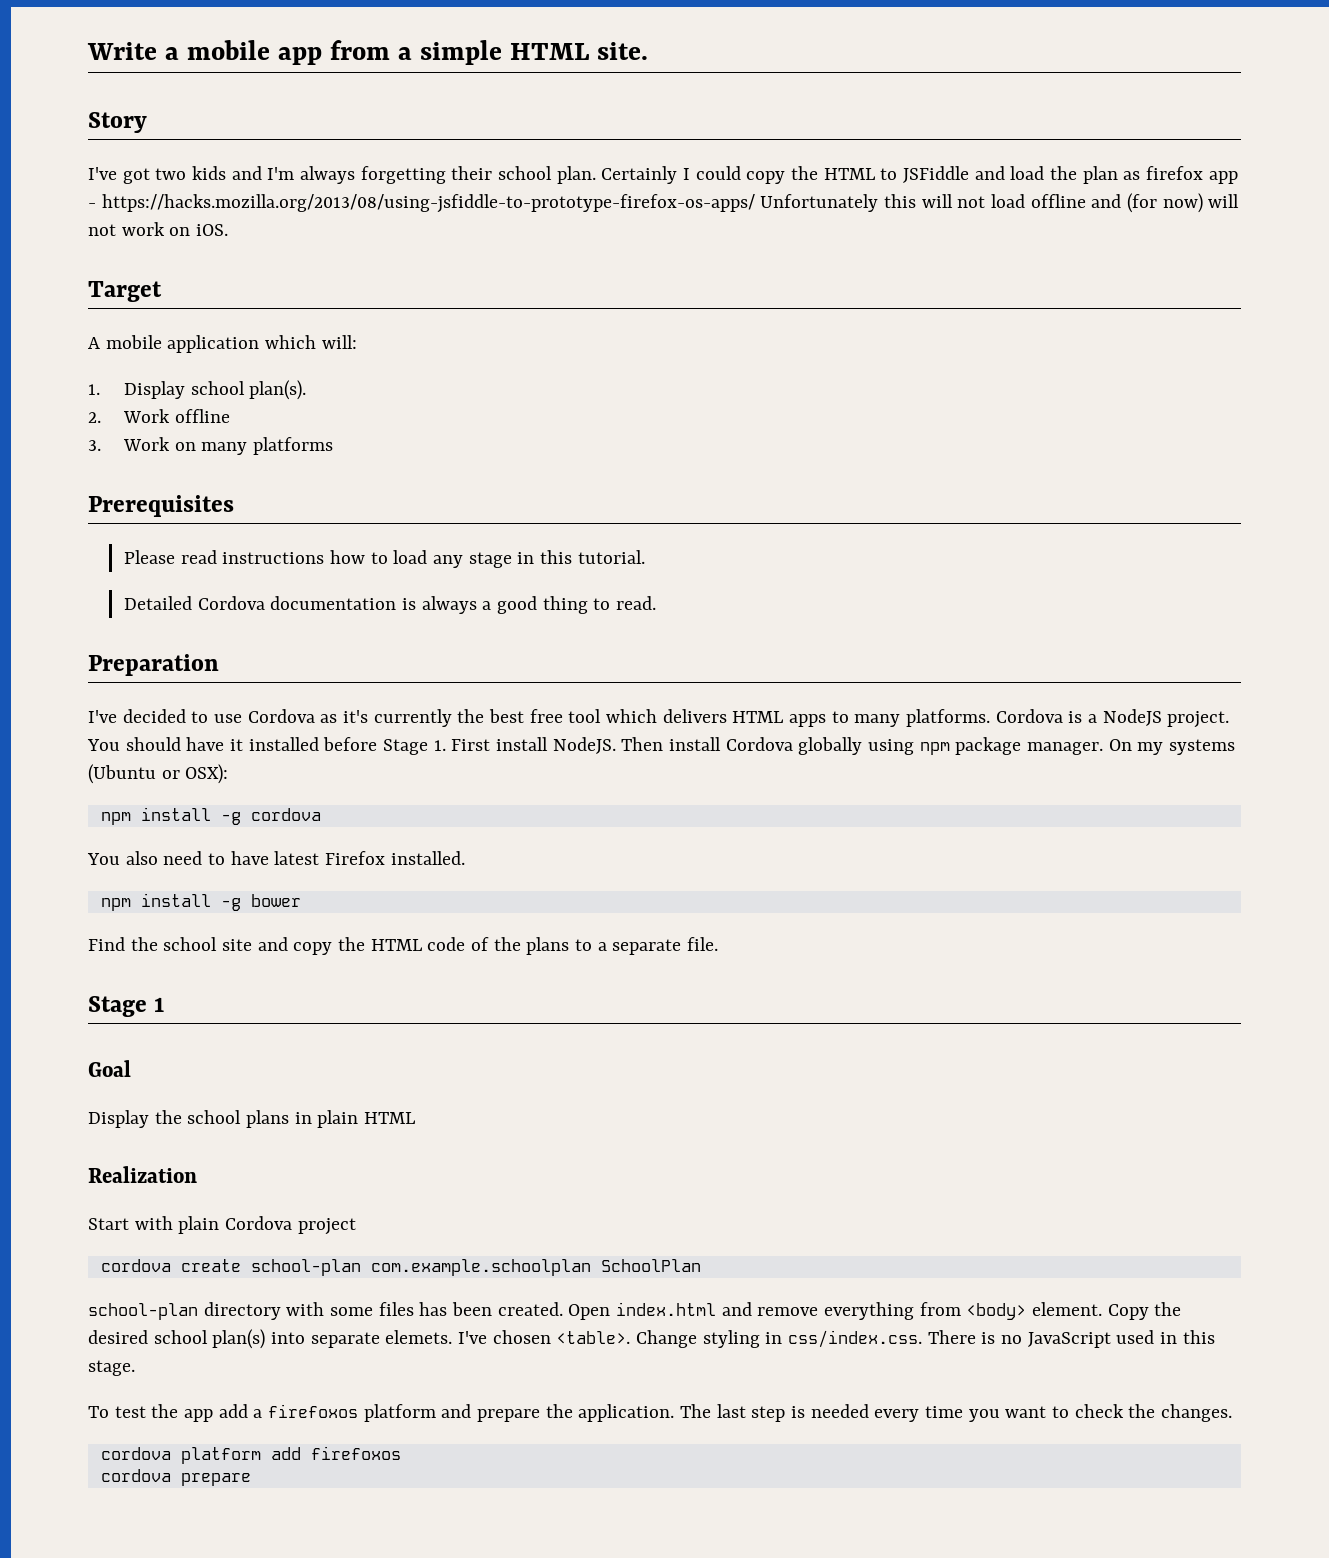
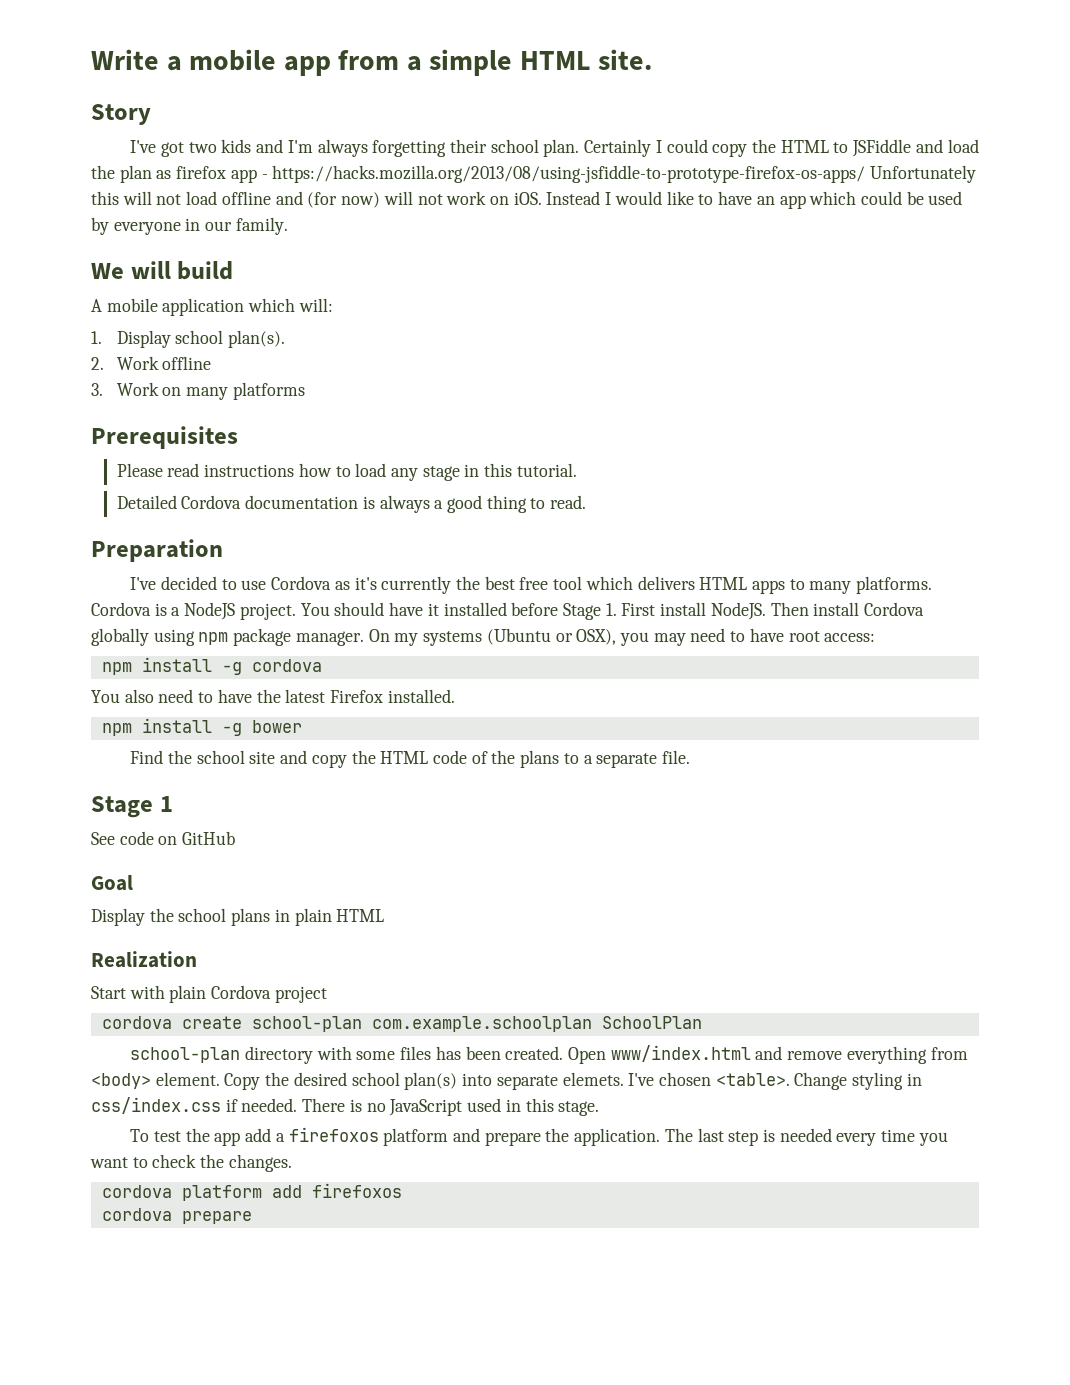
- Certainly I could copy the HTML to JSFiddle and load the plan as firefox app - https://hacks.mozilla.org/2013/08/using-jsfiddle-to-prototype-firefox-os-apps/ Unfortunately this will not load offline and (for now) will not work on iOS.
- Target
+ Certainly I could copy the HTML to JSFiddle and load the plan as firefox app - https://hacks.mozilla.org/2013/08/using-jsfiddle-to-prototype-firefox-os-apps/ Unfortunately this will not load offline and (for now) will not work on iOS. Instead I would like to have an app which could be used by everyone in our family.
+ We will build
- On my systems (Ubuntu or OSX):
+ On my systems (Ubuntu or OSX), you may need to have root access:
- You also need to have latest Firefox installed.
+ You also need to have the latest Firefox installed.
+ See code on GitHub
- Open index.html and remove everything from <body> element.
+ Open www/index.html and remove everything from <body> element.
- Change styling in css/index.css. There is no JavaScript used in this stage.
+ Change styling in css/index.css if needed. There is no JavaScript used in this stage.

